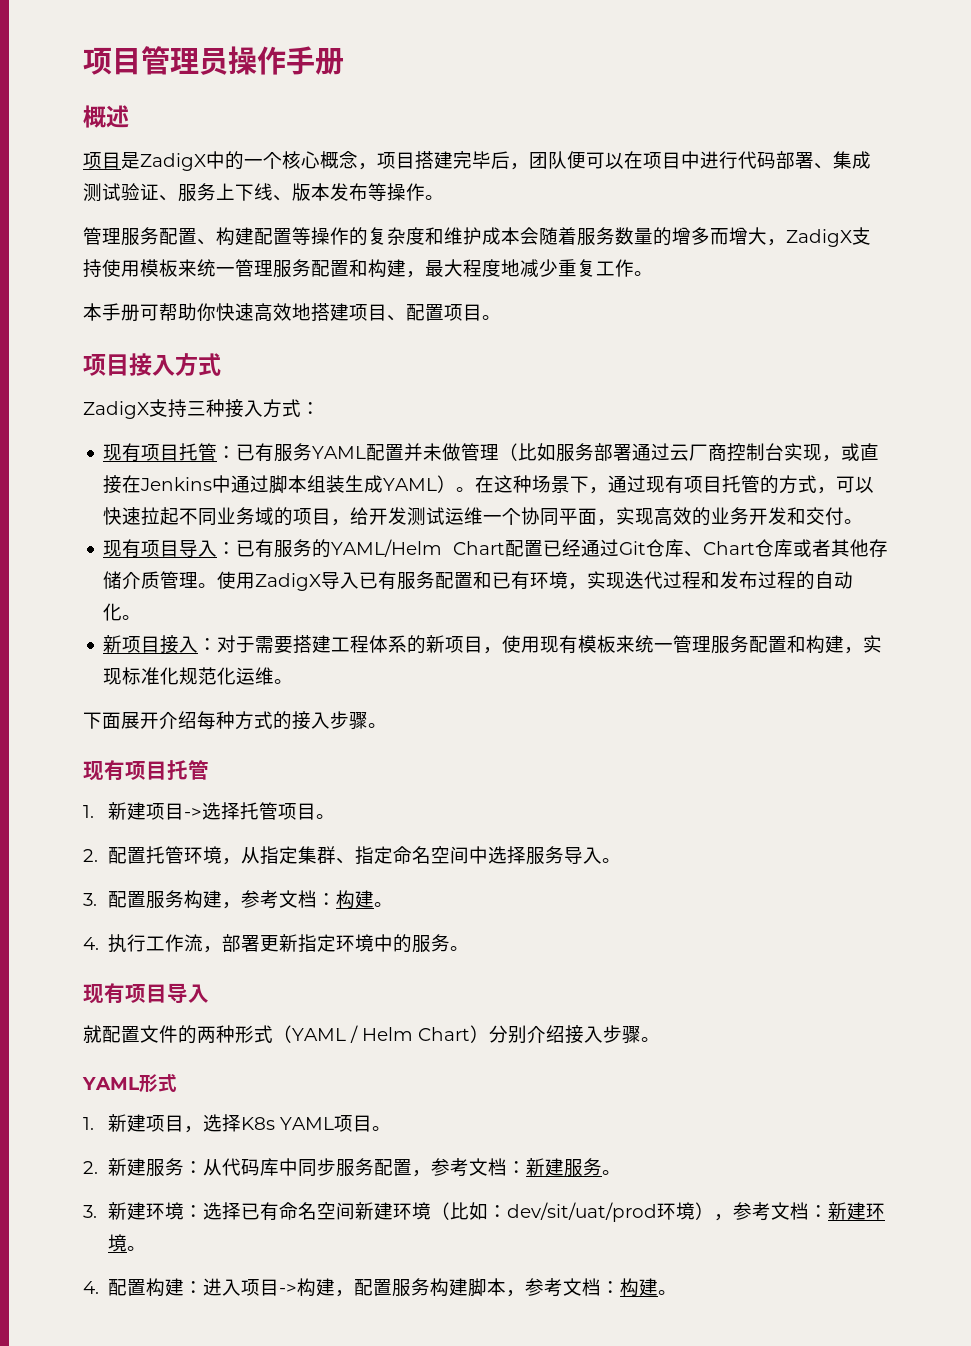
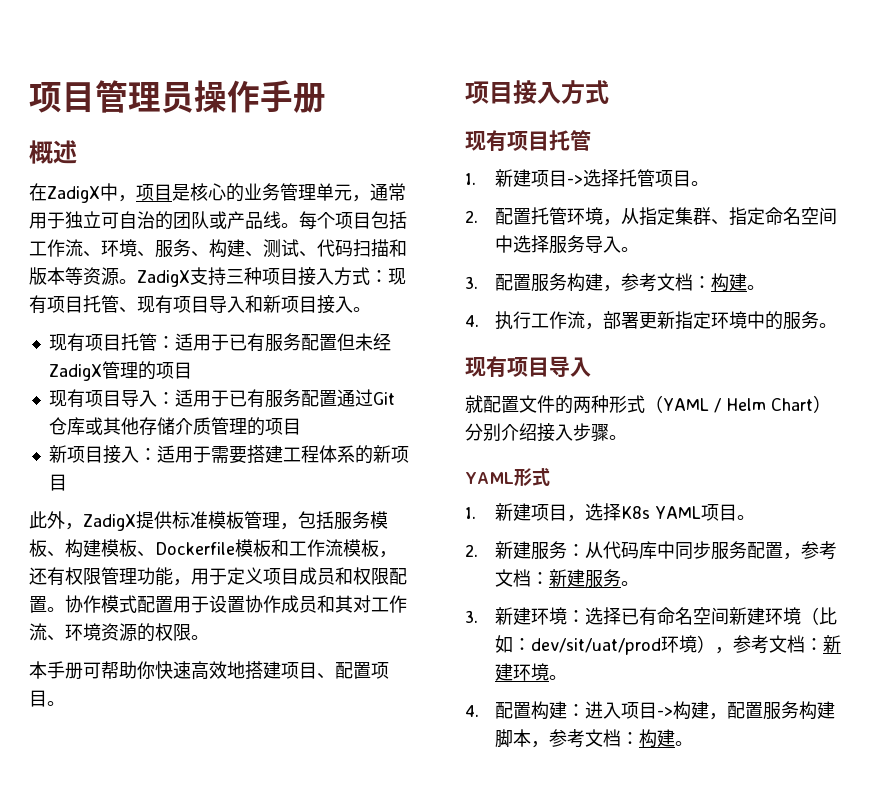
- 项目是ZadigX中的一个核心概念，项目搭建完毕后，团队便可以在项目中进行代码部署、集成测试验证、服务上下线、版本发布等操作。
- 管理服务配置、构建配置等操作的复杂度和维护成本会随着服务数量的增多而增大，ZadigX支持使用模板来统一管理服务配置和构建，最大程度地减少重复工作。
+ 在ZadigX中，项目是核心的业务管理单元，通常用于独立可自治的团队或产品线。每个项目包括工作流、环境、服务、构建、测试、代码扫描和版本等资源。ZadigX支持三种项目接入方式：现有项目托管、现有项目导入和新项目接入。
+ 现有项目托管：适用于已有服务配置但未经ZadigX管理的项目
+ 现有项目导入：适用于已有服务配置通过Git仓库或其他存储介质管理的项目
+ 新项目接入：适用于需要搭建工程体系的新项目
+ 此外，ZadigX提供标准模板管理，包括服务模板、构建模板、Dockerfile模板和工作流模板，还有权限管理功能，用于定义项目成员和权限配置。协作模式配置用于设置协作成员和其对工作流、环境资源的权限。
- ZadigX支持三种接入方式：
- 现有项目托管：已有服务YAML配置并未做管理（比如服务部署通过云厂商控制台实现，或直接在Jenkins中通过脚本组装生成YAML）。在这种场景下，通过现有项目托管的方式，可以快速拉起不同业务域的项目，给开发测试运维一个协同平面，实现高效的业务开发和交付。
- 现有项目导入：已有服务的YAML/Helm Chart配置已经通过Git仓库、Chart仓库或者其他存储介质管理。使用ZadigX导入已有服务配置和已有环境，实现迭代过程和发布过程的自动化。
- 新项目接入：对于需要搭建工程体系的新项目，使用现有模板来统一管理服务配置和构建，实现标准化规范化运维。
- 下面展开介绍每种方式的接入步骤。

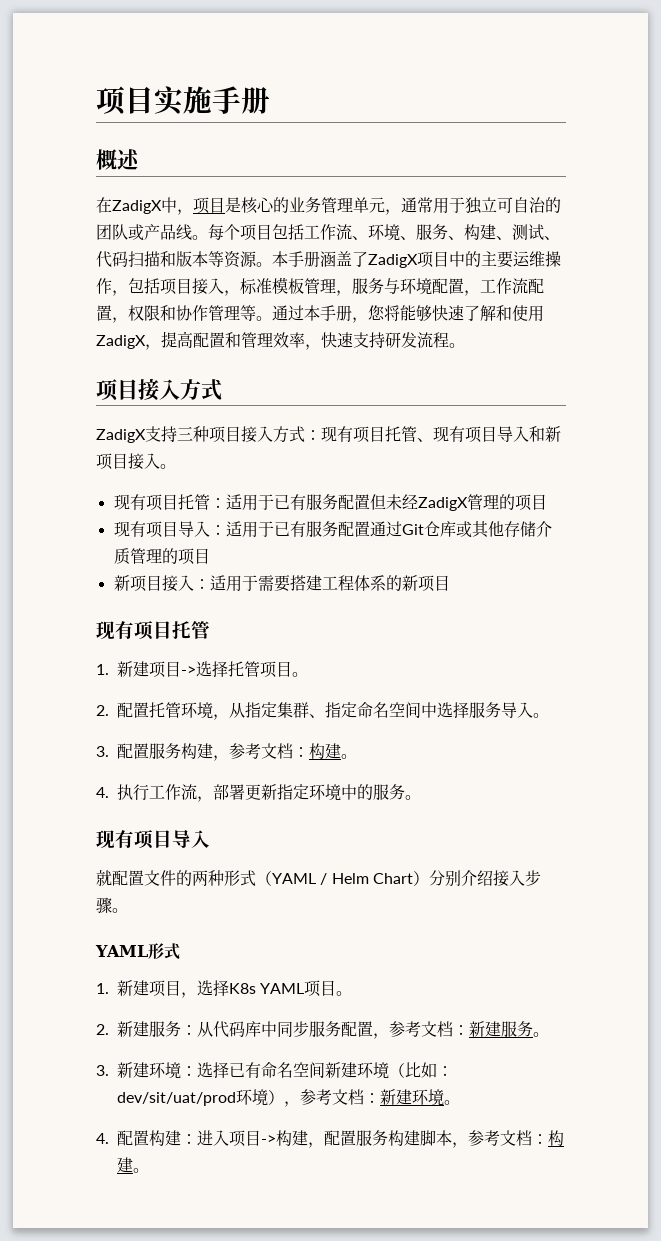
- 项目管理员操作手册
+ 项目实施手册
- 每个项目包括工作流、环境、服务、构建、测试、代码扫描和版本等资源。ZadigX支持三种项目接入方式：现有项目托管、现有项目导入和新项目接入。
+ 每个项目包括工作流、环境、服务、构建、测试、代码扫描和版本等资源。本手册涵盖了ZadigX项目中的主要运维操作，包括项目接入，标准模板管理，服务与环境配置，工作流配置，权限和协作管理等。通过本手册，您将能够快速了解和使用ZadigX，提高配置和管理效率，快速支持研发流程。
+ 项目接入方式
+ ZadigX支持三种项目接入方式：现有项目托管、现有项目导入和新项目接入。
- 此外，ZadigX提供标准模板管理，包括服务模板、构建模板、Dockerfile模板和工作流模板，还有权限管理功能，用于定义项目成员和权限配置。协作模式配置用于设置协作成员和其对工作流、环境资源的权限。
- 本手册可帮助你快速高效地搭建项目、配置项目。
- 项目接入方式

